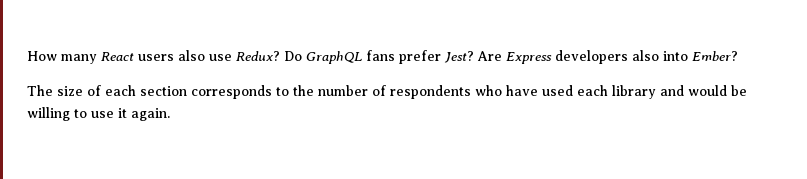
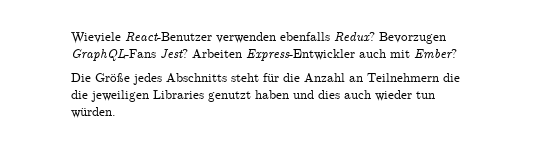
- How many React users also use Redux? Do GraphQL fans prefer Jest? Are Express developers also into Ember?
- The size of each section corresponds to the number of respondents who have used each library and would be willing to use it again.
+ Wieviele React-Benutzer verwenden ebenfalls Redux? Bevorzugen GraphQL-Fans Jest? Arbeiten Express-Entwickler auch mit Ember?
+ Die Größe jedes Abschnitts steht für die Anzahl an Teilnehmern die die jeweiligen Libraries genutzt haben und dies auch wieder tun würden.

